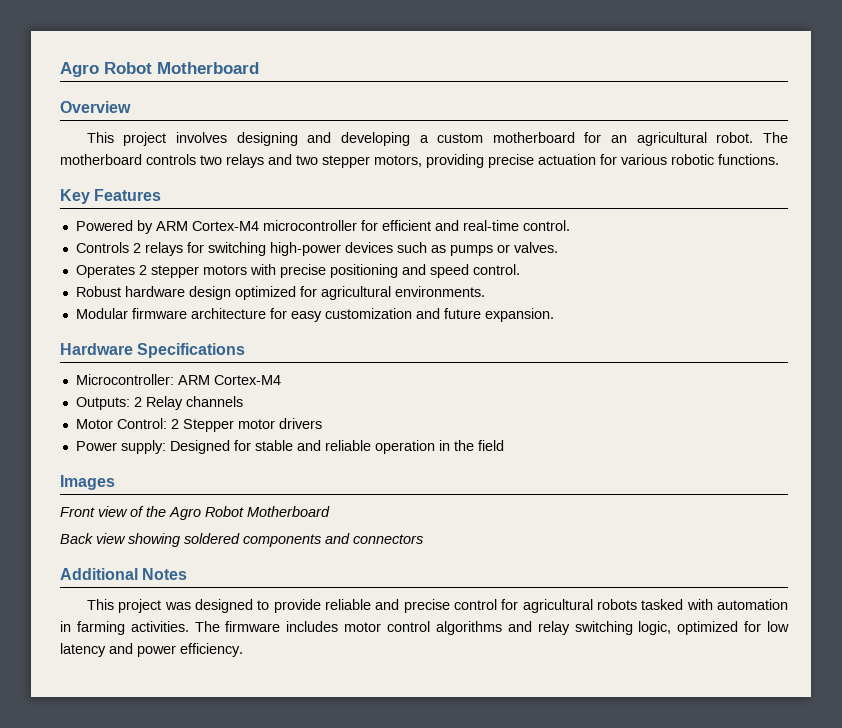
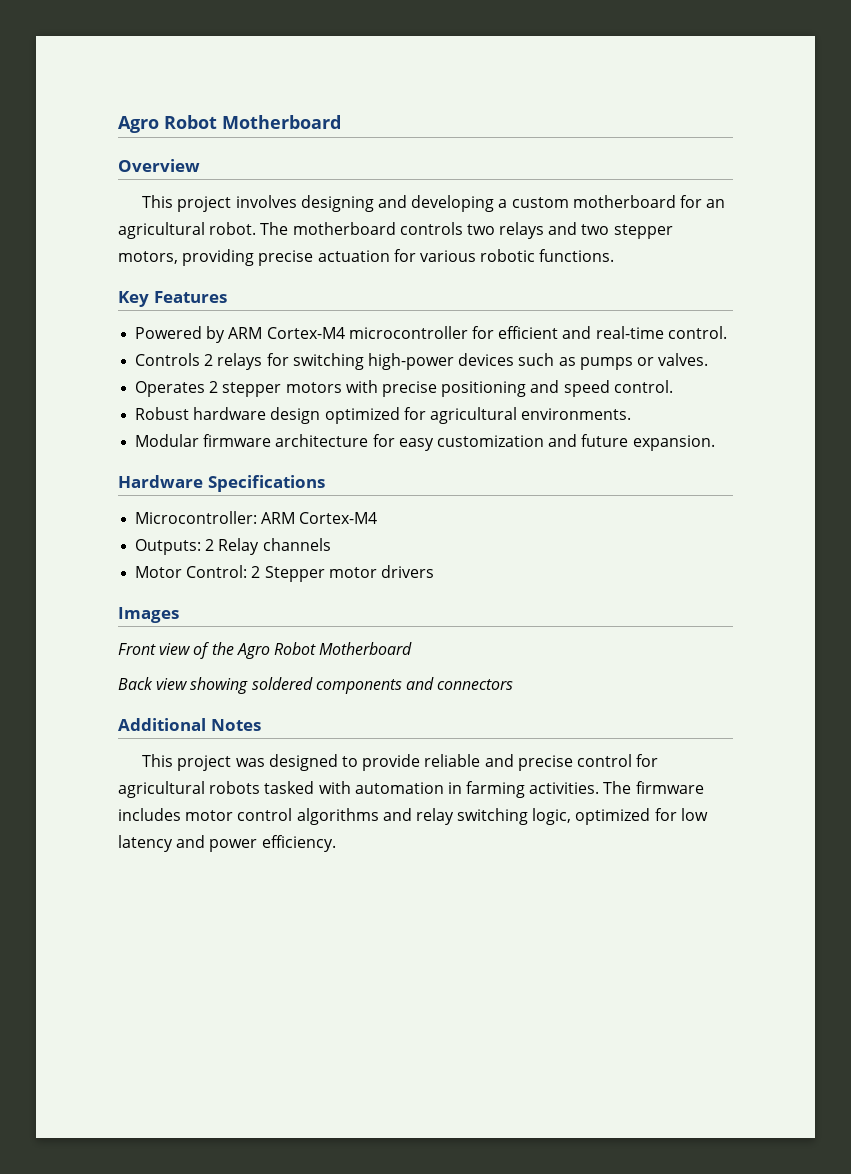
- Power supply: Designed for stable and reliable operation in the field

